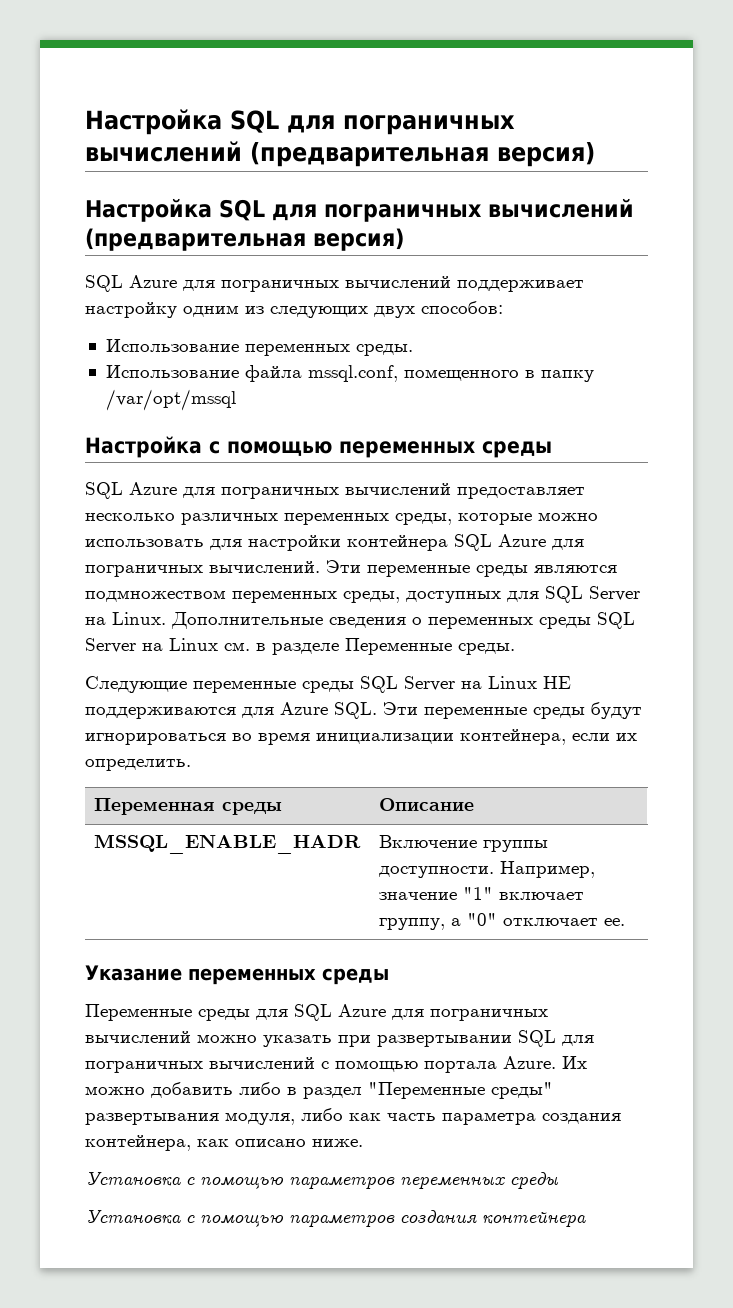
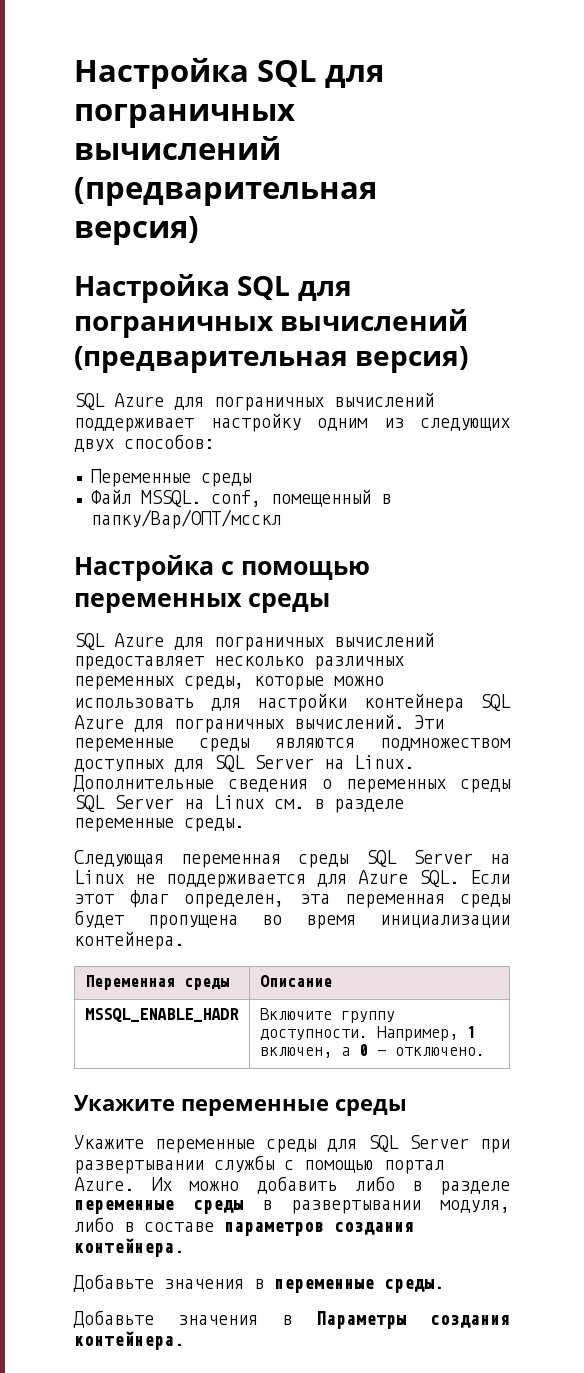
- Использование переменных среды.
- Использование файла mssql.conf, помещенного в папку /var/opt/mssql
+ Переменные среды
+ Файл MSSQL. conf, помещенный в папку/Вар/ОПТ/мсскл
- Эти переменные среды являются подмножеством переменных среды, доступных для SQL Server на Linux.
+ Эти переменные среды являются подмножеством доступных для SQL Server на Linux.
- Дополнительные сведения о переменных среды SQL Server на Linux см. в разделе Переменные среды.
- Следующие переменные среды SQL Server на Linux НЕ поддерживаются для Azure SQL. Эти переменные среды будут игнорироваться во время инициализации контейнера, если их определить.
+ Дополнительные сведения о переменных среды SQL Server на Linux см. в разделе переменные среды.
+ Следующая переменная среды SQL Server на Linux не поддерживается для Azure SQL. Если этот флаг определен, эта переменная среды будет пропущена во время инициализации контейнера.
  Переменная среды | Описание
- MSSQL_ENABLE_HADR | Включение группы доступности. Например, значение "1" включает группу, а "0" отключает ее.
- Указание переменных среды
- Переменные среды для SQL Azure для пограничных вычислений можно указать при развертывании SQL для пограничных вычислений с помощью портала Azure.
+ MSSQL_ENABLE_HADR | Включите группу доступности. Например, 1 включен, а 0 — отключено.
+ Укажите переменные среды
+ Укажите переменные среды для SQL Server при развертывании службы с помощью портал Azure.
- Их можно добавить либо в раздел "Переменные среды" развертывания модуля, либо как часть параметра создания контейнера, как описано ниже.
- Установка с помощью параметров переменных среды
- Установка с помощью параметров создания контейнера
+ Их можно добавить либо в разделе переменные среды в развертывании модуля, либо в составе параметров создания контейнера.
+ Добавьте значения в переменные среды.
+ Добавьте значения в Параметры создания контейнера.

